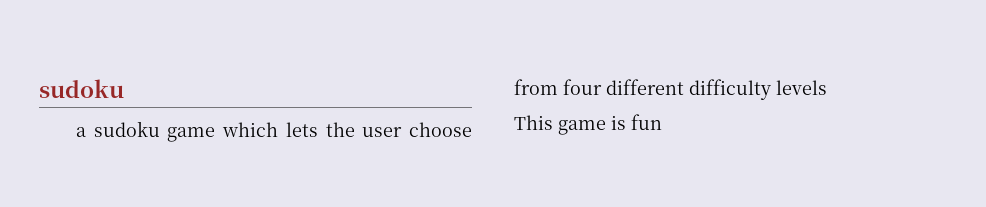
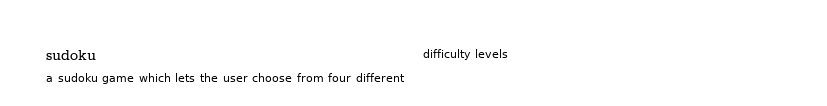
- This game is fun

